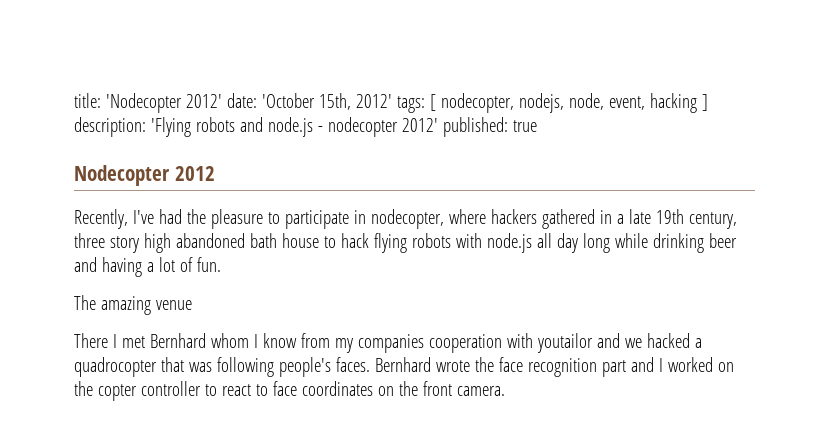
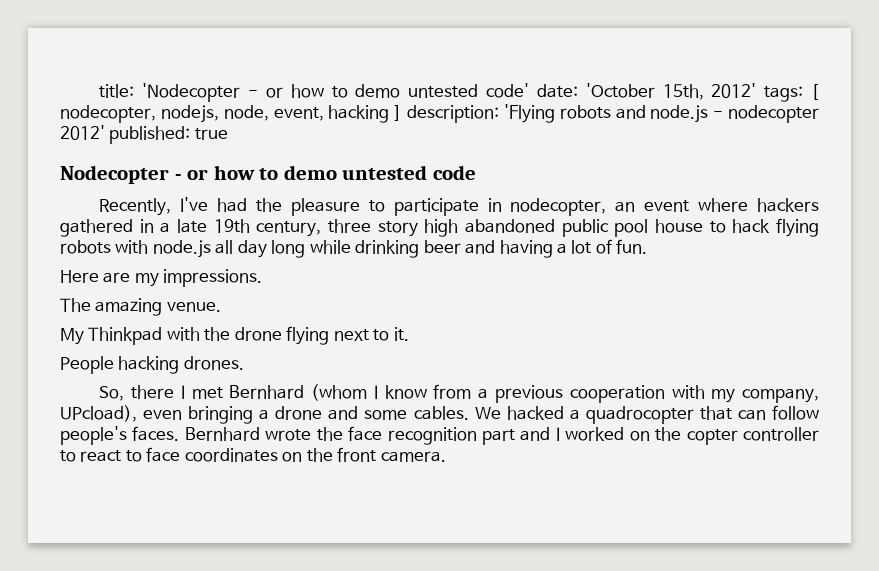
- title: 'Nodecopter 2012' date: 'October 15th, 2012' tags: [ nodecopter, nodejs, node, event, hacking ] description: 'Flying robots and node.js - nodecopter 2012' published: true
+ title: 'Nodecopter - or how to demo untested code' date: 'October 15th, 2012' tags: [ nodecopter, nodejs, node, event, hacking ] description: 'Flying robots and node.js - nodecopter 2012' published: true
- Nodecopter 2012
+ Nodecopter - or how to demo untested code
- Recently, I've had the pleasure to participate in nodecopter, where hackers gathered in a late 19th century, three story high abandoned bath house to hack flying robots with node.js all day long while drinking beer and having a lot of fun.
+ Recently, I've had the pleasure to participate in nodecopter, an event where hackers gathered in a late 19th century, three story high abandoned public pool house to hack flying robots with node.js all day long while drinking beer and having a lot of fun.
- The amazing venue
- There I met Bernhard whom I know from my companies cooperation with youtailor and we hacked a quadrocopter that was following people's faces.
+ Here are my impressions.
+ The amazing venue.
+ My Thinkpad with the drone flying next to it.
+ People hacking drones.
+ So, there I met Bernhard (whom I know from a previous cooperation with my company, UPcload), even bringing a drone and some cables. We hacked a quadrocopter that can follow people's faces.

